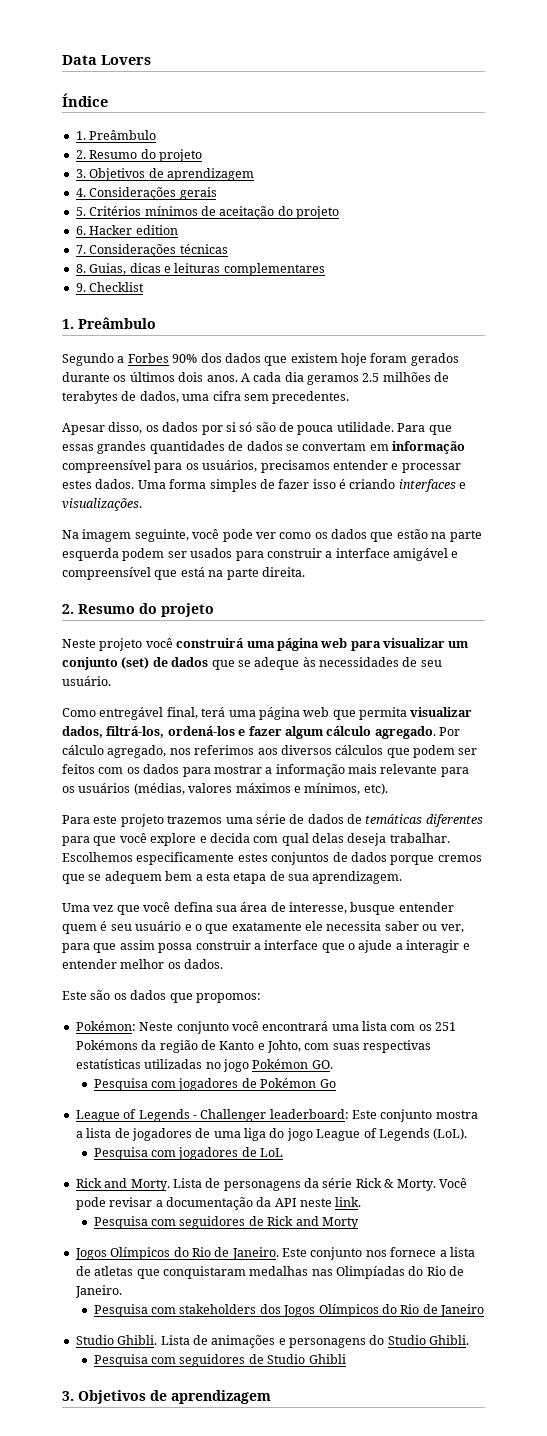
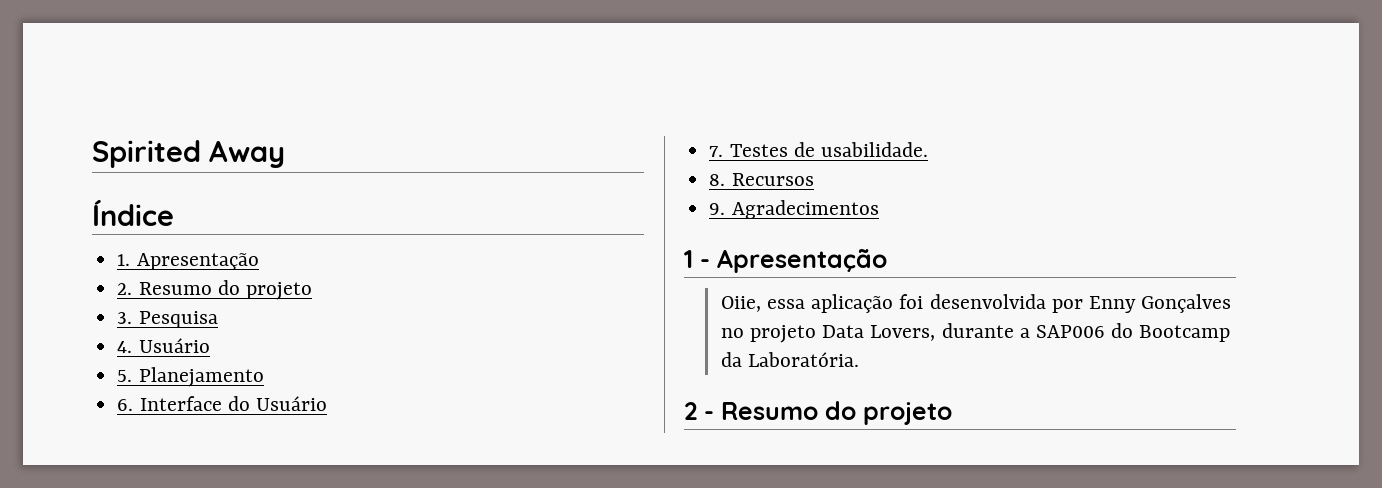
- Data Lovers
+ Spirited Away
  Índice
- 1. Preâmbulo
+ 1. Apresentação
  2. Resumo do projeto
- 3. Objetivos de aprendizagem
+ 3. Pesquisa
- 4. Considerações gerais
+ 4. Usuário
- 5. Critérios mínimos de aceitação do projeto
- 6. Hacker edition
- 7. Considerações técnicas
- 8. Guias, dicas e leituras complementares
- 9. Checklist
- 1. Preâmbulo
- Segundo a Forbes 90% dos dados que existem hoje foram gerados durante os últimos dois anos. A cada dia geramos 2.5 milhões de terabytes de dados, uma cifra sem precedentes.
- Apesar disso, os dados por si só são de pouca utilidade. Para que essas grandes quantidades de dados se convertam em informação compreensível para os usuários, precisamos entender e processar estes dados. Uma forma simples de fazer isso é criando interfaces e visualizações.
- Na imagem seguinte, você pode ver como os dados que estão na parte esquerda podem ser usados para construir a interface amigável e compreensível que está na parte direita.
- 2. Resumo do projeto
- Neste projeto você construirá uma página web para visualizar um conjunto (set) de dados que se adeque às necessidades de seu usuário.
- Como entregável final, terá uma página web que permita visualizar dados, filtrá-los, ordená-los e fazer algum cálculo agregado. Por cálculo agregado, nos referimos aos diversos cálculos que podem ser feitos com os dados para mostrar a informação mais relevante para os usuários (médias, valores máximos e mínimos, etc).
- Para este projeto trazemos uma série de dados de temáticas diferentes para que você explore e decida com qual delas deseja trabalhar. Escolhemos especificamente estes conjuntos de dados porque cremos que se adequem bem a esta etapa de sua aprendizagem.
- Uma vez que você defina sua área de interesse, busque entender quem é seu usuário e o que exatamente ele necessita saber ou ver, para que assim possa construir a interface que o ajude a interagir e entender melhor os dados.
- Este são os dados que propomos:
- Pokémon: Neste conjunto você encontrará uma lista com os 251 Pokémons da região de Kanto e Johto, com suas respectivas estatísticas utilizadas no jogo Pokémon GO.
- Pesquisa com jogadores de Pokémon Go
- League of Legends - Challenger leaderboard: Este conjunto mostra a lista de jogadores de uma liga do jogo League of Legends (LoL).
- Pesquisa com jogadores de LoL
- Rick and Morty. Lista de personagens da série Rick & Morty. Você pode revisar a documentação da API neste link.
- Pesquisa com seguidores de Rick and Morty
- Jogos Olímpicos do Rio de Janeiro. Este conjunto nos fornece a lista de atletas que conquistaram medalhas nas Olimpíadas do Rio de Janeiro.
- Pesquisa com stakeholders dos Jogos Olímpicos do Rio de Janeiro
- Studio Ghibli. Lista de animações e personagens do Studio Ghibli.
- Pesquisa com seguidores de Studio Ghibli
- 3. Objetivos de aprendizagem
+ 5. Planejamento
+ 6. Interface do Usuário
+ 7. Testes de usabilidade.
+ 8. Recursos
+ 9. Agradecimentos
+ 1 - Apresentação
+ Oiie, essa aplicação foi desenvolvida por Enny Gonçalves no projeto Data Lovers, durante a SAP006 do Bootcamp da Laboratória.
+ 2 - Resumo do projeto

